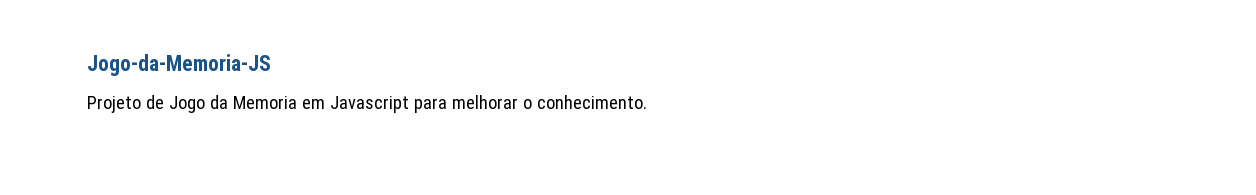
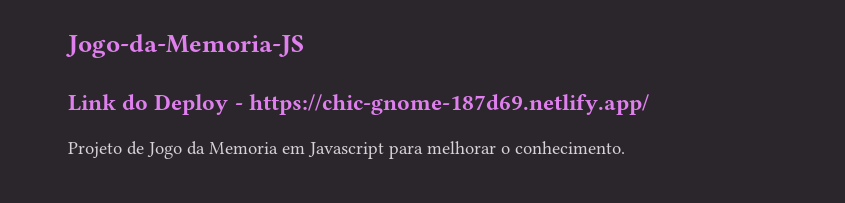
+ Link do Deploy - https://chic-gnome-187d69.netlify.app/

